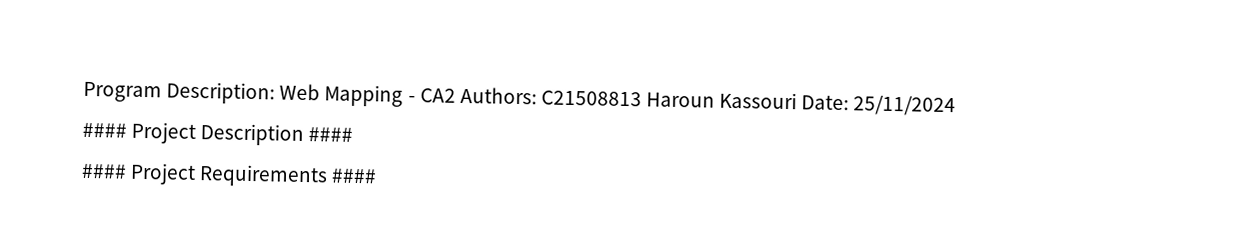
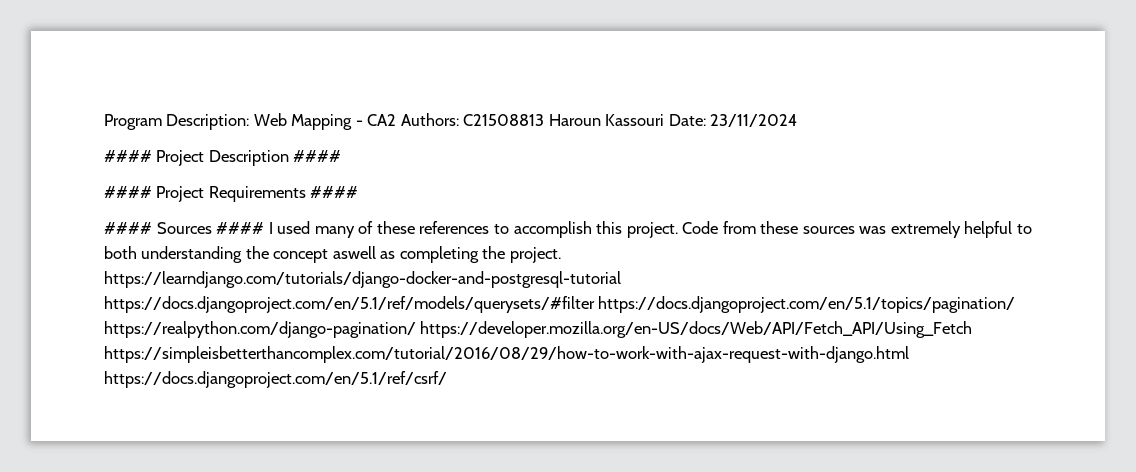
- Program Description: Web Mapping - CA2 Authors: C21508813 Haroun Kassouri Date: 25/11/2024
+ Program Description: Web Mapping - CA2 Authors: C21508813 Haroun Kassouri Date: 23/11/2024
+ #### Sources #### I used many of these references to accomplish this project. Code from these sources was extremely helpful to both understanding the concept aswell as completing the project. https://learndjango.com/tutorials/django-docker-and-postgresql-tutorial https://docs.djangoproject.com/en/5.1/ref/models/querysets/#filter https://docs.djangoproject.com/en/5.1/topics/pagination/ https://realpython.com/django-pagination/ https://developer.mozilla.org/en-US/docs/Web/API/Fetch_API/Using_Fetch https://simpleisbetterthancomplex.com/tutorial/2016/08/29/how-to-work-with-ajax-request-with-django.html https://docs.djangoproject.com/en/5.1/ref/csrf/

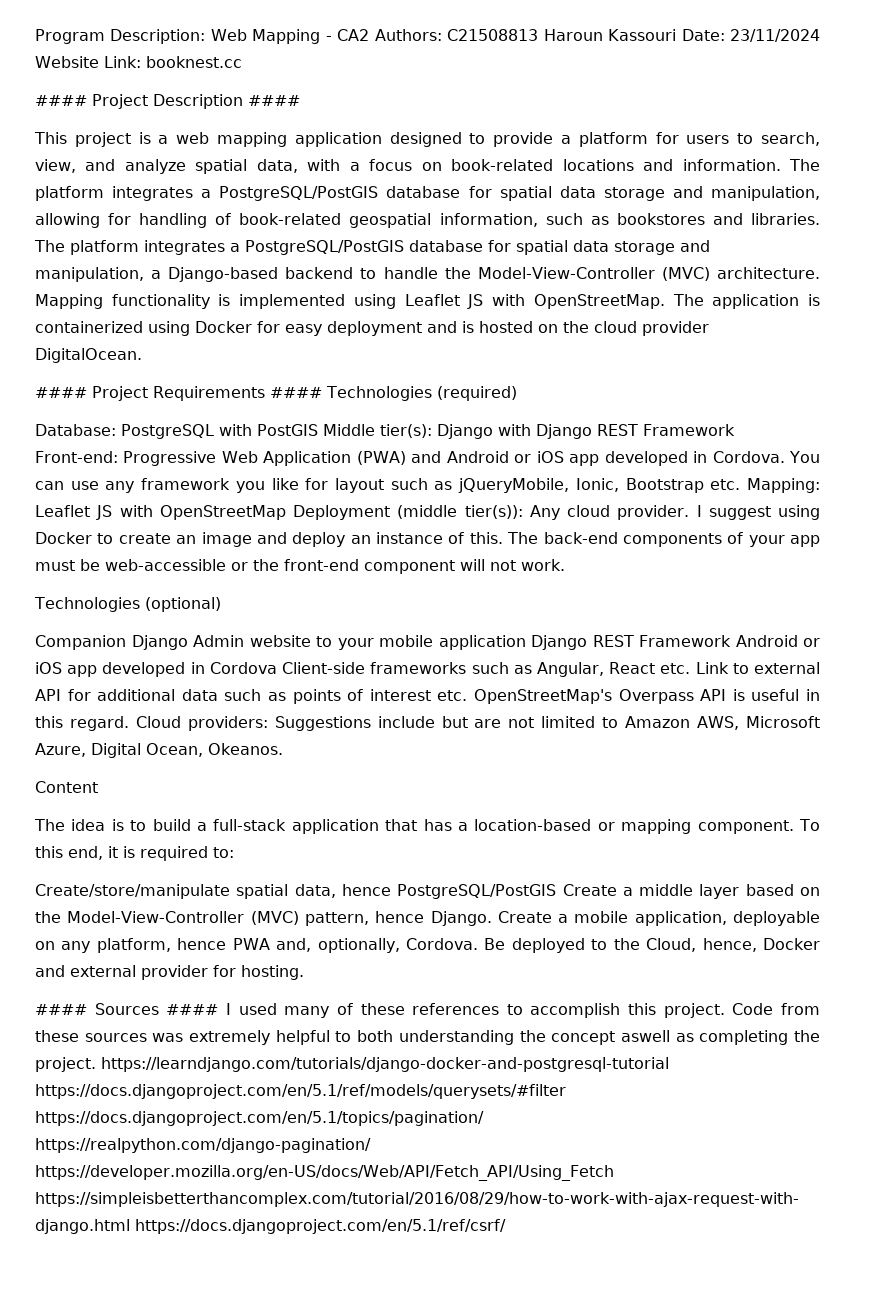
- Program Description: Web Mapping - CA2 Authors: C21508813 Haroun Kassouri Date: 23/11/2024
+ Program Description: Web Mapping - CA2 Authors: C21508813 Haroun Kassouri Date: 23/11/2024 Website Link: booknest.cc
- #### Project Requirements ####
+ This project is a web mapping application designed to provide a platform for users to search, view, and analyze spatial data, with a focus on book-related locations and information. The platform integrates a PostgreSQL/PostGIS database for spatial data storage and manipulation, allowing for handling of book-related geospatial information, such as bookstores and libraries. The platform integrates a PostgreSQL/PostGIS database for spatial data storage and manipulation, a Django-based backend to handle the Model-View-Controller (MVC) architecture. Mapping functionality is implemented using Leaflet JS with OpenStreetMap. The application is containerized using Docker for easy deployment and is hosted on the cloud provider DigitalOcean.
+ #### Project Requirements #### Technologies (required)
+ Database: PostgreSQL with PostGIS Middle tier(s): Django with Django REST Framework Front-end: Progressive Web Application (PWA) and Android or iOS app developed in Cordova. You can use any framework you like for layout such as jQueryMobile, Ionic, Bootstrap etc. Mapping: Leaflet JS with OpenStreetMap Deployment (middle tier(s)): Any cloud provider. I suggest using Docker to create an image and deploy an instance of this. The back-end components of your app must be web-accessible or the front-end component will not work.
+ Technologies (optional)
+ Companion Django Admin website to your mobile application Django REST Framework Android or iOS app developed in Cordova Client-side frameworks such as Angular, React etc. Link to external API for additional data such as points of interest etc. OpenStreetMap's Overpass API is useful in this regard. Cloud providers: Suggestions include but are not limited to Amazon AWS, Microsoft Azure, Digital Ocean, Okeanos.
+ Content
+ The idea is to build a full-stack application that has a location-based or mapping component. To this end, it is required to:
+ Create/store/manipulate spatial data, hence PostgreSQL/PostGIS Create a middle layer based on the Model-View-Controller (MVC) pattern, hence Django. Create a mobile application, deployable on any platform, hence PWA and, optionally, Cordova. Be deployed to the Cloud, hence, Docker and external provider for hosting.

